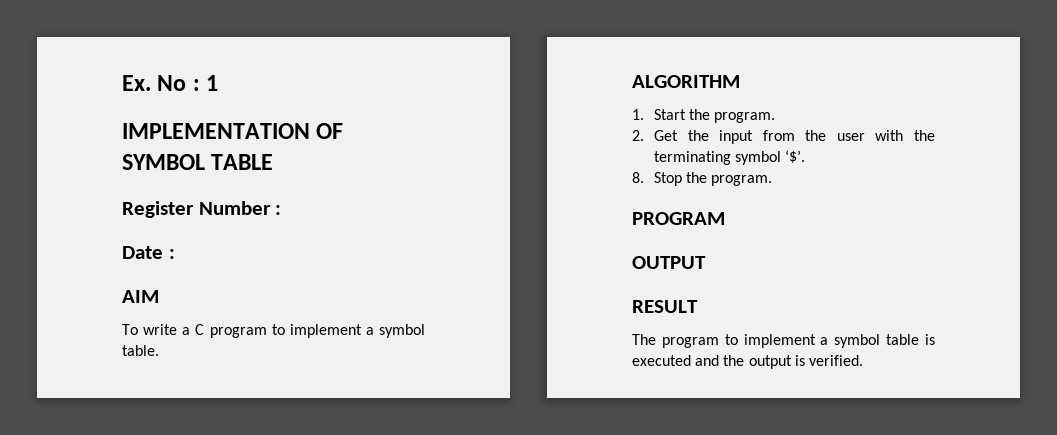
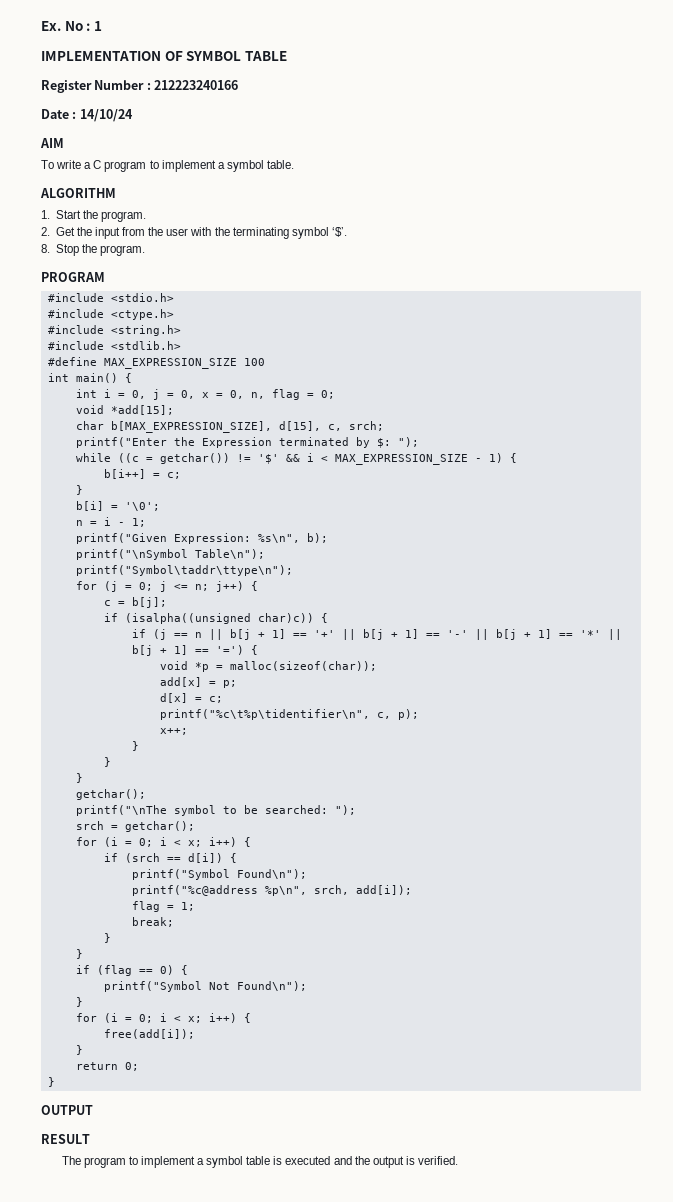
- Register Number :
+ Register Number : 212223240166
- Date :
+ Date : 14/10/24
+ #include <stdio.h>
+ #include <ctype.h>
+ #include <string.h>
+ #include <stdlib.h>
+ #define MAX_EXPRESSION_SIZE 100
+ int main() {
+ int i = 0, j = 0, x = 0, n, flag = 0;
+ void *add[15];
+ char b[MAX_EXPRESSION_SIZE], d[15], c, srch;
+ printf("Enter the Expression terminated by $: ");
+ while ((c = getchar()) != '$' && i < MAX_EXPRESSION_SIZE - 1) {
+ b[i++] = c;
+ }
+ b[i] = '\0';
+ n = i - 1;
+ printf("Given Expression: %s\n", b);
+ printf("\nSymbol Table\n");
+ printf("Symbol\taddr\ttype\n");
+ for (j = 0; j <= n; j++) {
+ c = b[j];
+ if (isalpha((unsigned char)c)) {
+ if (j == n || b[j + 1] == '+' || b[j + 1] == '-' || b[j + 1] == '*' || b[j + 1] == '=') {
+ void *p = malloc(sizeof(char));
+ add[x] = p;
+ d[x] = c;
+ printf("%c\t%p\tidentifier\n", c, p);
+ x++;
+ }
+ }
+ }
+ getchar();
+ printf("\nThe symbol to be searched: ");
+ srch = getchar();
+ for (i = 0; i < x; i++) {
+ if (srch == d[i]) {
+ printf("Symbol Found\n");
+ printf("%c@address %p\n", srch, add[i]);
+ flag = 1;
+ break;
+ }
+ }
+ if (flag == 0) {
+ printf("Symbol Not Found\n");
+ }
+ for (i = 0; i < x; i++) {
+ free(add[i]);
+ }
+ return 0;
+ }

